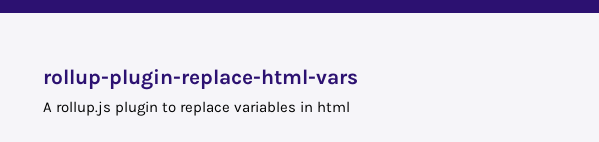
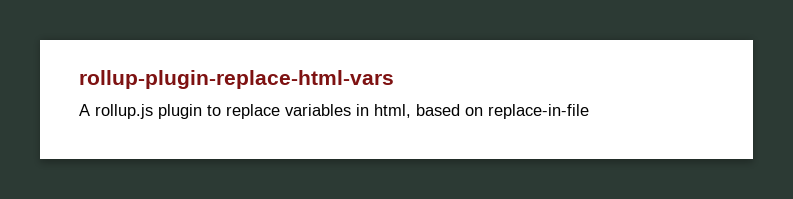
- A rollup.js plugin to replace variables in html
+ A rollup.js plugin to replace variables in html, based on replace-in-file

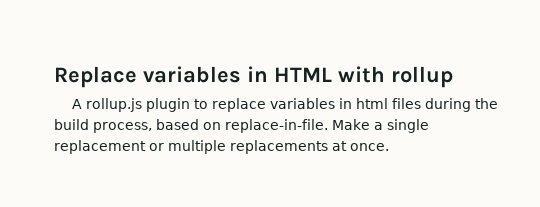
- rollup-plugin-replace-html-vars
+ Replace variables in HTML with rollup
- A rollup.js plugin to replace variables in html, based on replace-in-file
+ A rollup.js plugin to replace variables in html files during the build process, based on replace-in-file. Make a single replacement or multiple replacements at once.

